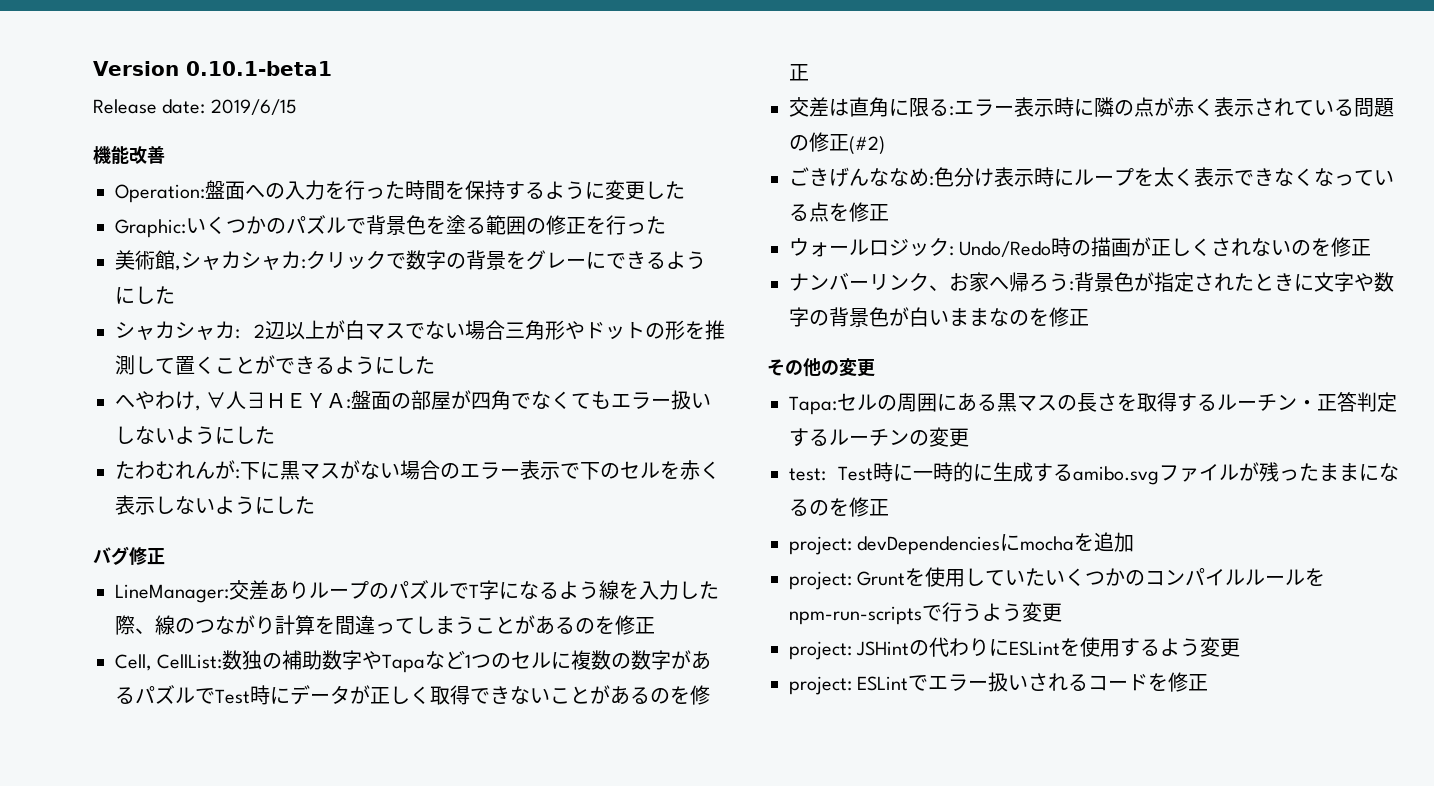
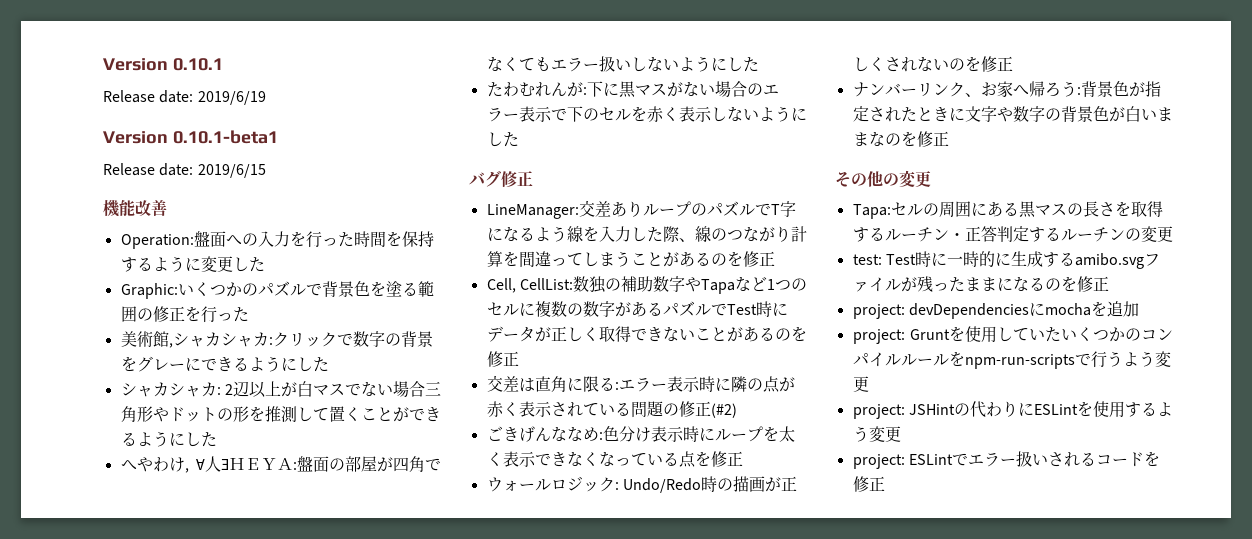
+ Version 0.10.1
+ Release date: 2019/6/19

